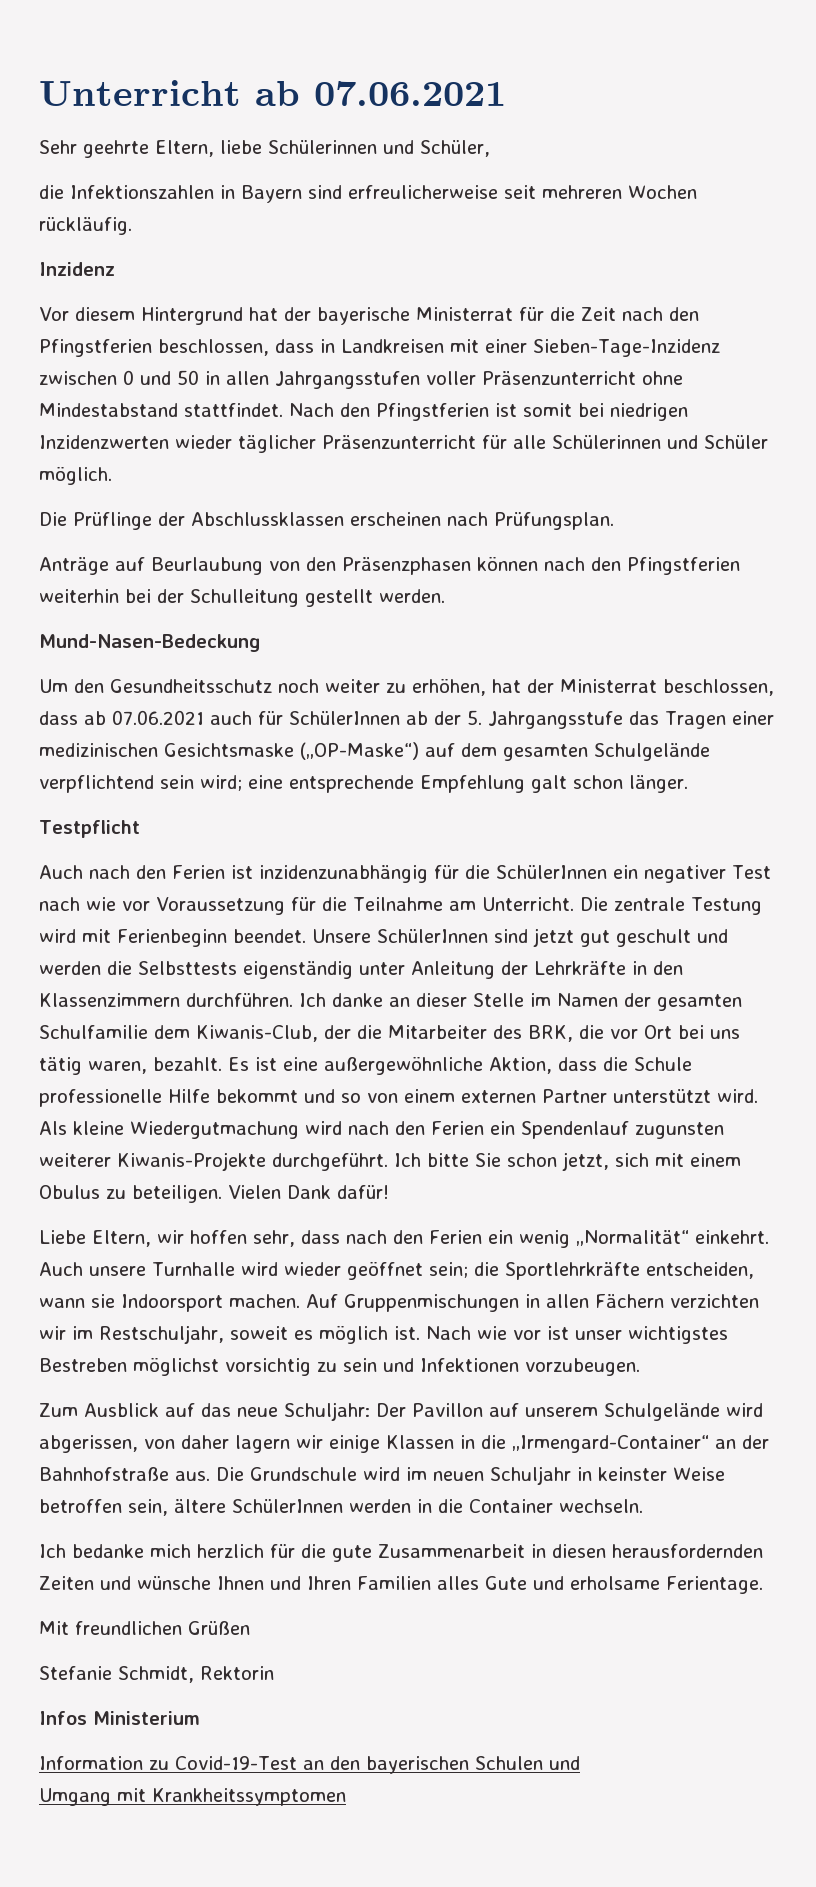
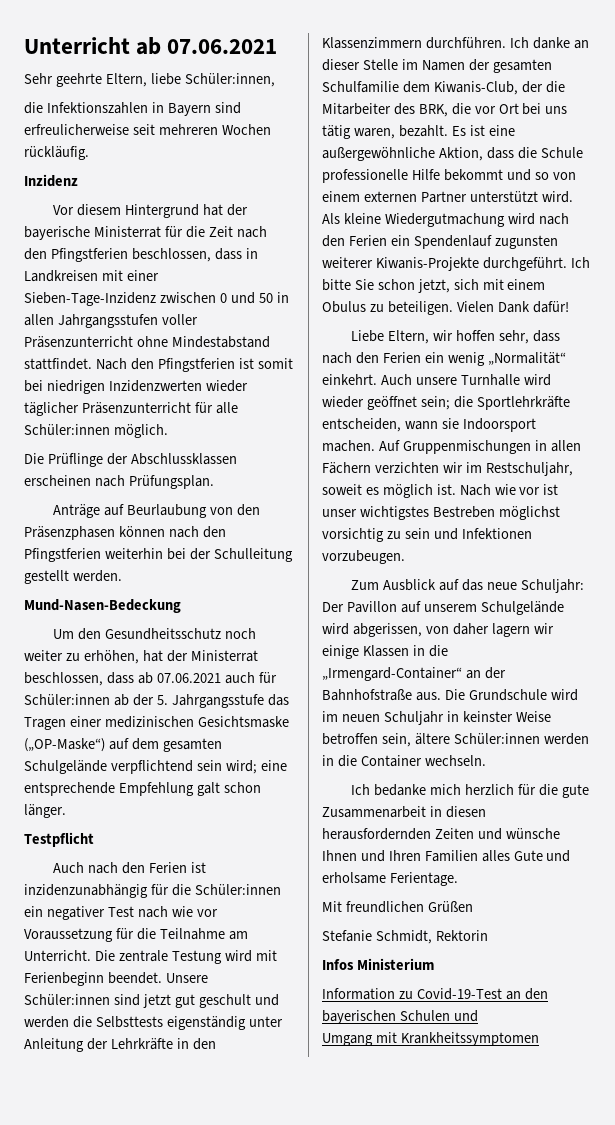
- Sehr geehrte Eltern, liebe Schülerinnen und Schüler,
+ Sehr geehrte Eltern, liebe Schüler:innen,
- Nach den Pfingstferien ist somit bei niedrigen Inzidenzwerten wieder täglicher Präsenzunterricht für alle Schülerinnen und Schüler möglich.
+ Nach den Pfingstferien ist somit bei niedrigen Inzidenzwerten wieder täglicher Präsenzunterricht für alle Schüler:innen möglich.
- Um den Gesundheitsschutz noch weiter zu erhöhen, hat der Ministerrat beschlossen, dass ab 07.06.2021 auch für SchülerInnen ab der 5. Jahrgangsstufe das Tragen einer medizinischen Gesichtsmaske („OP-Maske“) auf dem gesamten Schulgelände verpflichtend sein wird; eine entsprechende Empfehlung galt schon länger.
+ Um den Gesundheitsschutz noch weiter zu erhöhen, hat der Ministerrat beschlossen, dass ab 07.06.2021 auch für Schüler:innen ab der 5. Jahrgangsstufe das Tragen einer medizinischen Gesichtsmaske („OP-Maske“) auf dem gesamten Schulgelände verpflichtend sein wird; eine entsprechende Empfehlung galt schon länger.
- Auch nach den Ferien ist inzidenzunabhängig für die SchülerInnen ein negativer Test nach wie vor Voraussetzung für die Teilnahme am Unterricht.
+ Auch nach den Ferien ist inzidenzunabhängig für die Schüler:innen ein negativer Test nach wie vor Voraussetzung für die Teilnahme am Unterricht.
- Unsere SchülerInnen sind jetzt gut geschult und werden die Selbsttests eigenständig unter Anleitung der Lehrkräfte in den Klassenzimmern durchführen.
+ Unsere Schüler:innen sind jetzt gut geschult und werden die Selbsttests eigenständig unter Anleitung der Lehrkräfte in den Klassenzimmern durchführen.
- Die Grundschule wird im neuen Schuljahr in keinster Weise betroffen sein, ältere SchülerInnen werden in die Container wechseln.
+ Die Grundschule wird im neuen Schuljahr in keinster Weise betroffen sein, ältere Schüler:innen werden in die Container wechseln.

